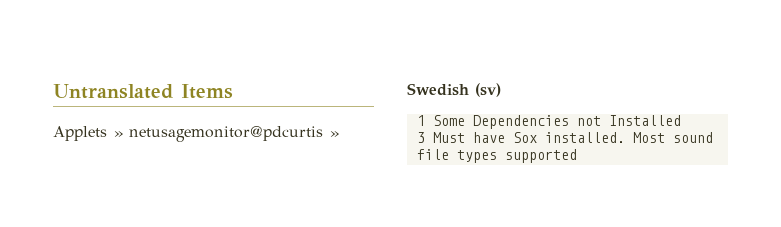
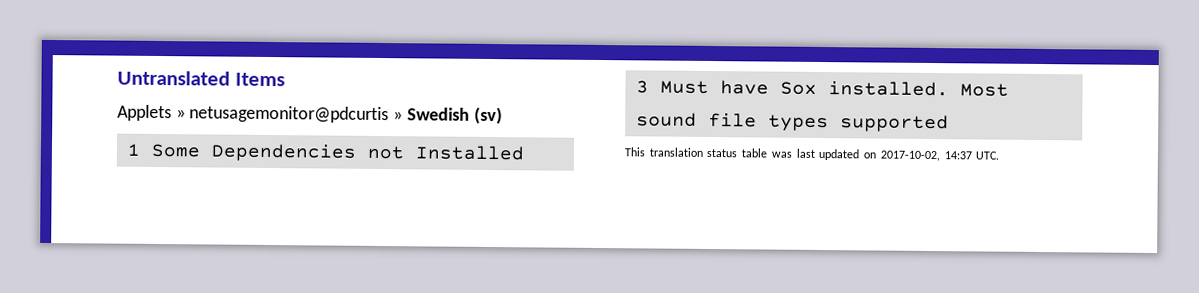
+ This translation status table was last updated on 2017-10-02, 14:37 UTC.

